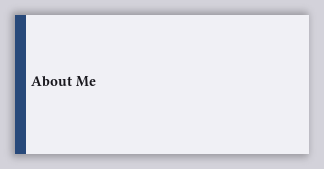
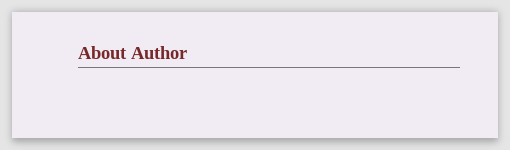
- About Me
+ About Author

